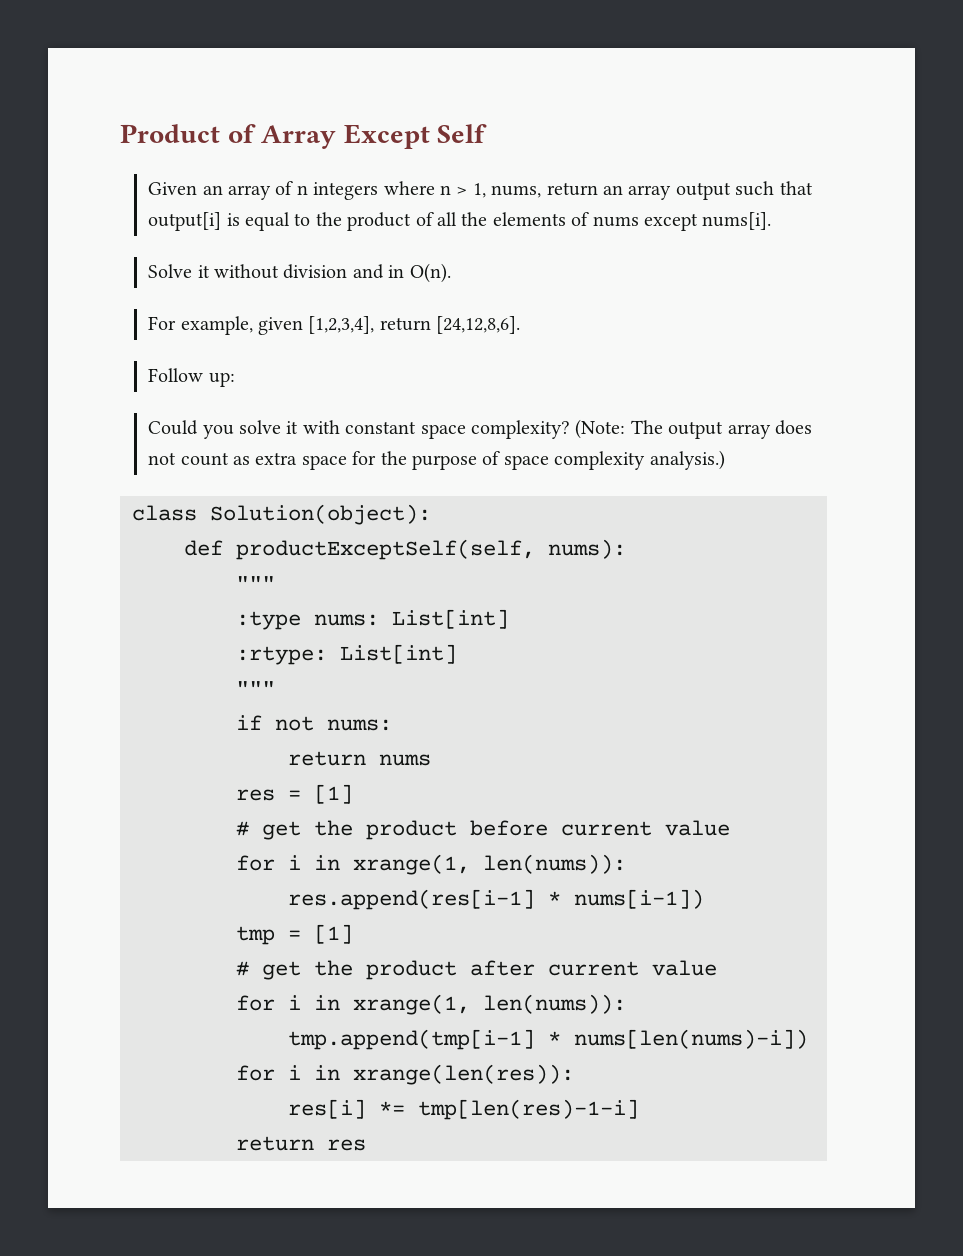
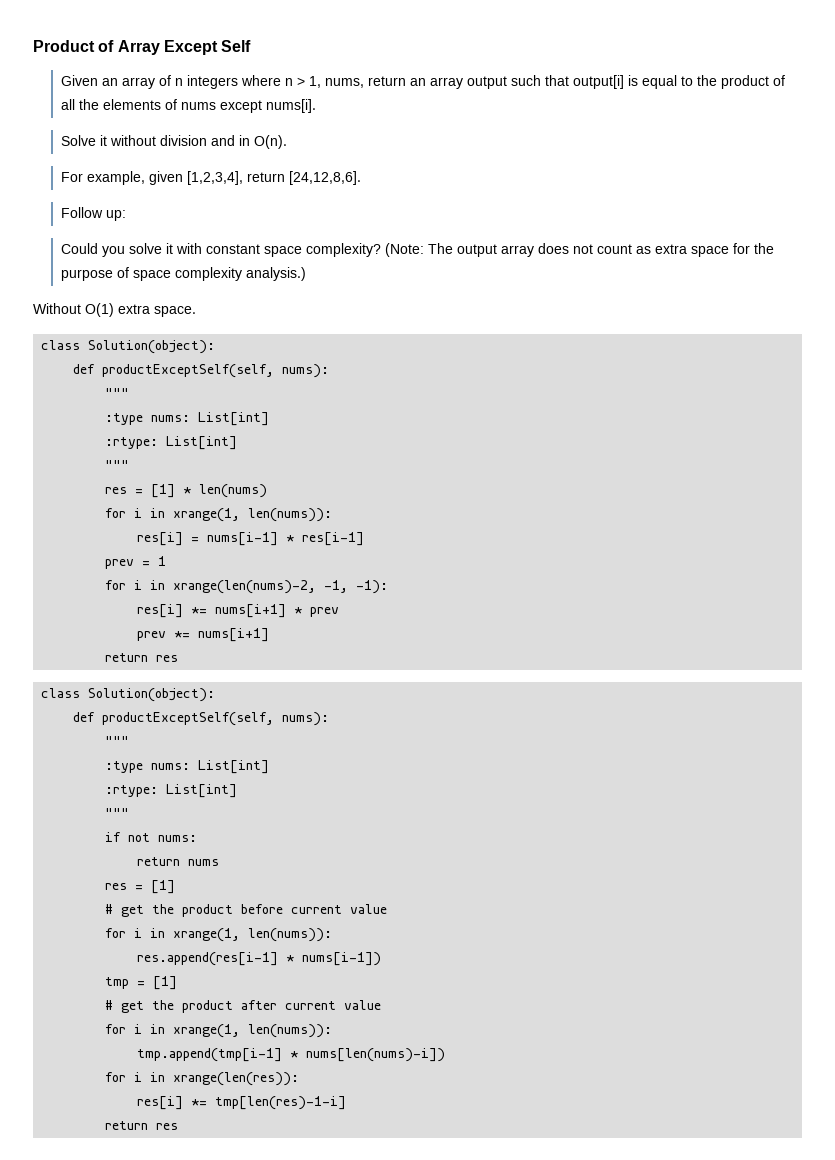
+ Without O(1) extra space.
+ class Solution(object):
+ def productExceptSelf(self, nums):
+ """
+ :type nums: List[int]
+ :rtype: List[int]
+ """
+ res = [1] * len(nums)
+ for i in xrange(1, len(nums)):
+ res[i] = nums[i-1] * res[i-1]
+ prev = 1
+ for i in xrange(len(nums)-2, -1, -1):
+ res[i] *= nums[i+1] * prev
+ prev *= nums[i+1]
+ return res

